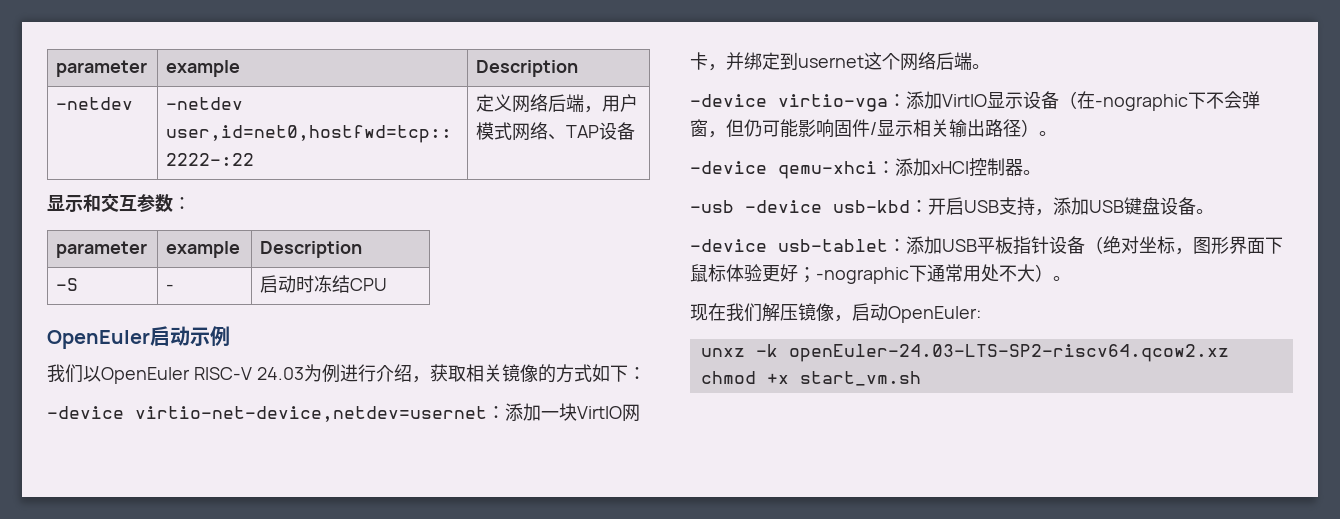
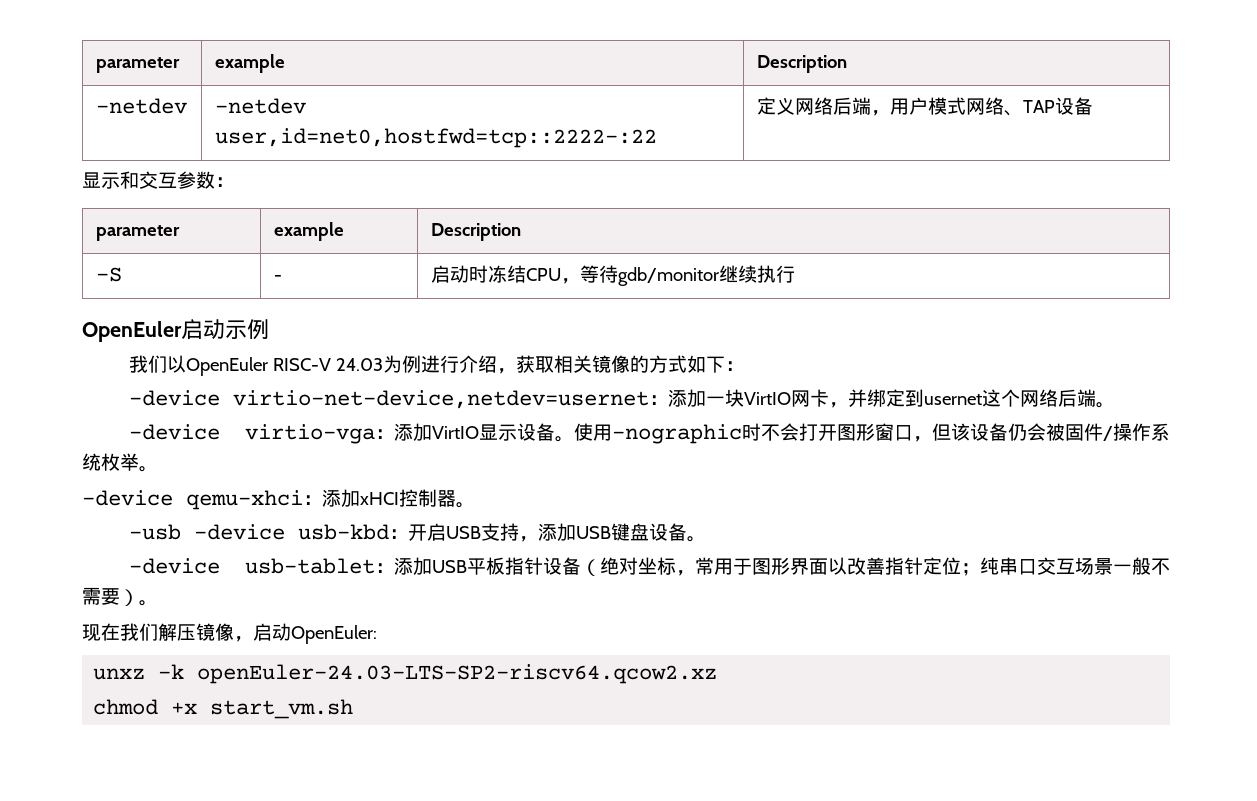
- -S | - | 启动时冻结CPU
+ -S | - | 启动时冻结CPU，等待gdb/monitor继续执行
- -device virtio-vga：添加VirtIO显示设备（在-nographic下不会弹窗，但仍可能影响固件/显示相关输出路径）。
+ -device virtio-vga：添加VirtIO显示设备。使用-nographic时不会打开图形窗口，但该设备仍会被固件/操作系统枚举。
- -device usb-tablet：添加USB平板指针设备（绝对坐标，图形界面下鼠标体验更好；-nographic下通常用处不大）。
+ -device usb-tablet：添加USB平板指针设备（绝对坐标，常用于图形界面以改善指针定位；纯串口交互场景一般不需要）。

